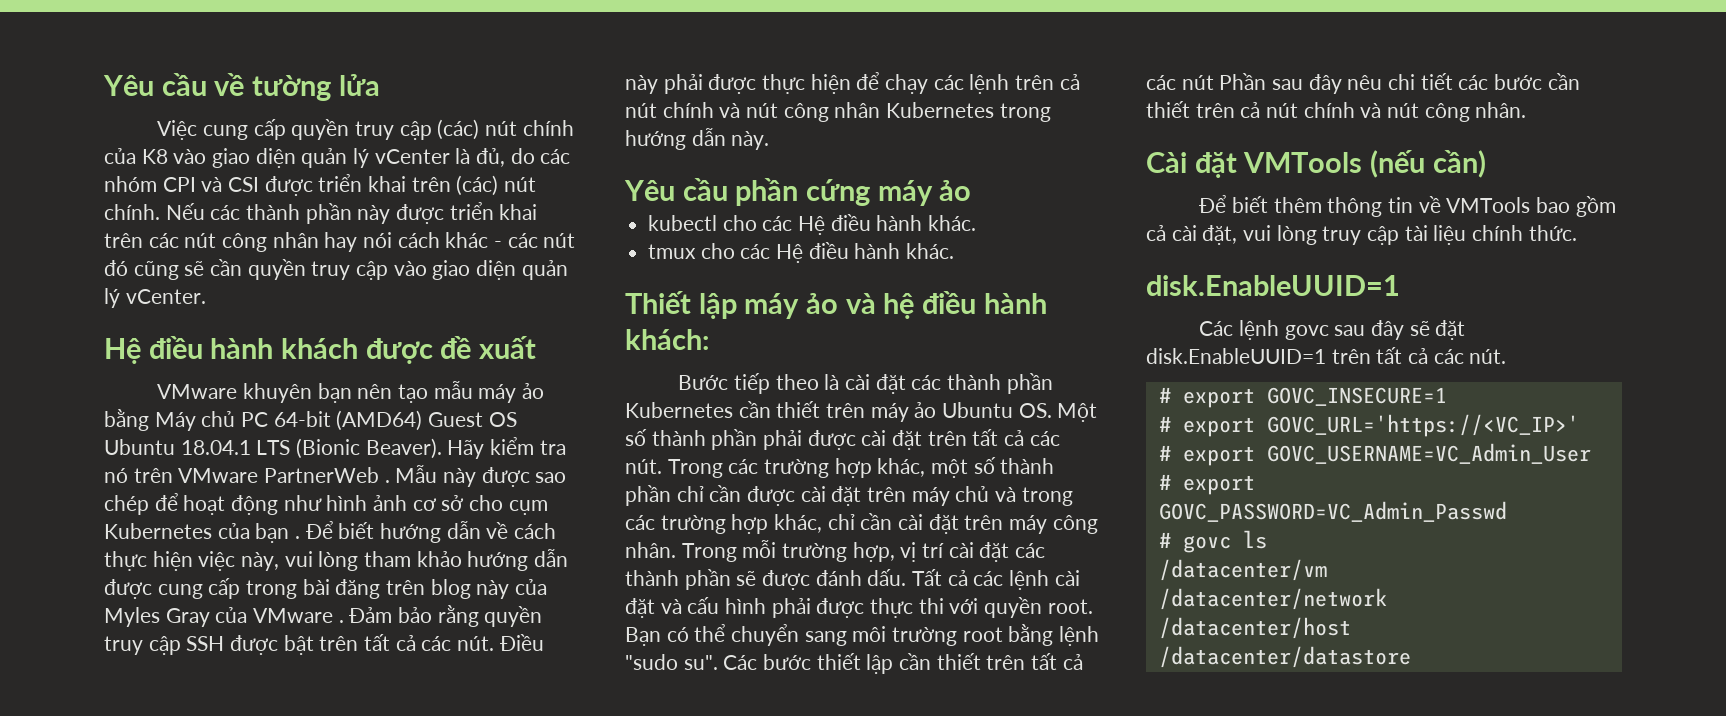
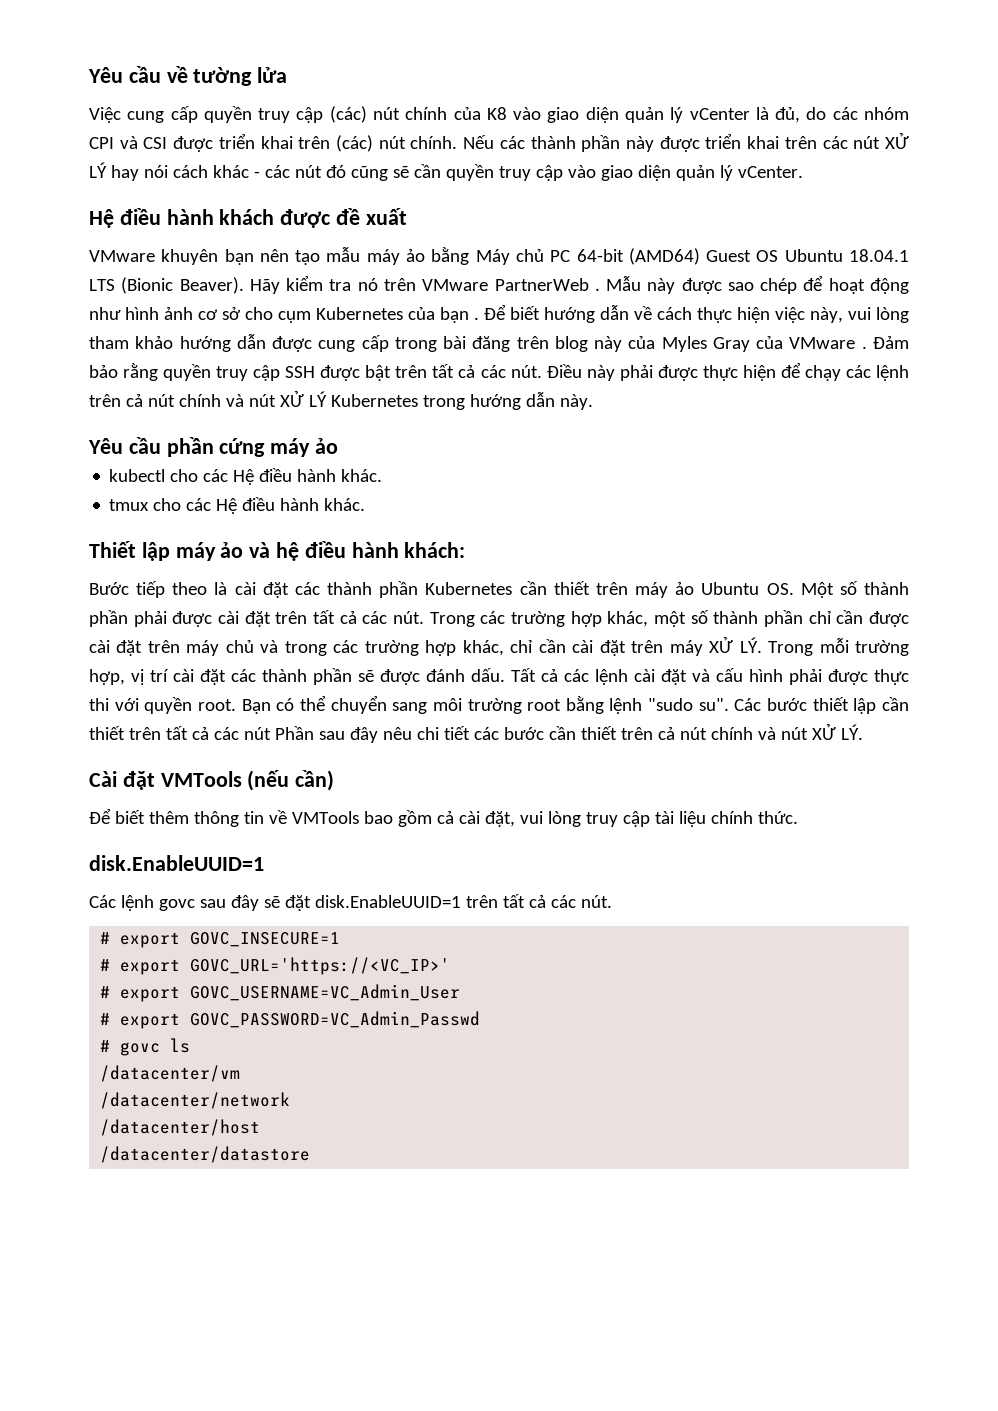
- Nếu các thành phần này được triển khai trên các nút công nhân hay nói cách khác - các nút đó cũng sẽ cần quyền truy cập vào giao diện quản lý vCenter.
+ Nếu các thành phần này được triển khai trên các nút XỬ LÝ hay nói cách khác - các nút đó cũng sẽ cần quyền truy cập vào giao diện quản lý vCenter.
- Điều này phải được thực hiện để chạy các lệnh trên cả nút chính và nút công nhân Kubernetes trong hướng dẫn này.
+ Điều này phải được thực hiện để chạy các lệnh trên cả nút chính và nút XỬ LÝ Kubernetes trong hướng dẫn này.
- Trong các trường hợp khác, một số thành phần chỉ cần được cài đặt trên máy chủ và trong các trường hợp khác, chỉ cần cài đặt trên máy công nhân. Trong mỗi trường hợp, vị trí cài đặt các thành phần sẽ được đánh dấu.
+ Trong các trường hợp khác, một số thành phần chỉ cần được cài đặt trên máy chủ và trong các trường hợp khác, chỉ cần cài đặt trên máy XỬ LÝ. Trong mỗi trường hợp, vị trí cài đặt các thành phần sẽ được đánh dấu.
- Các bước thiết lập cần thiết trên tất cả các nút Phần sau đây nêu chi tiết các bước cần thiết trên cả nút chính và nút công nhân.
+ Các bước thiết lập cần thiết trên tất cả các nút Phần sau đây nêu chi tiết các bước cần thiết trên cả nút chính và nút XỬ LÝ.

